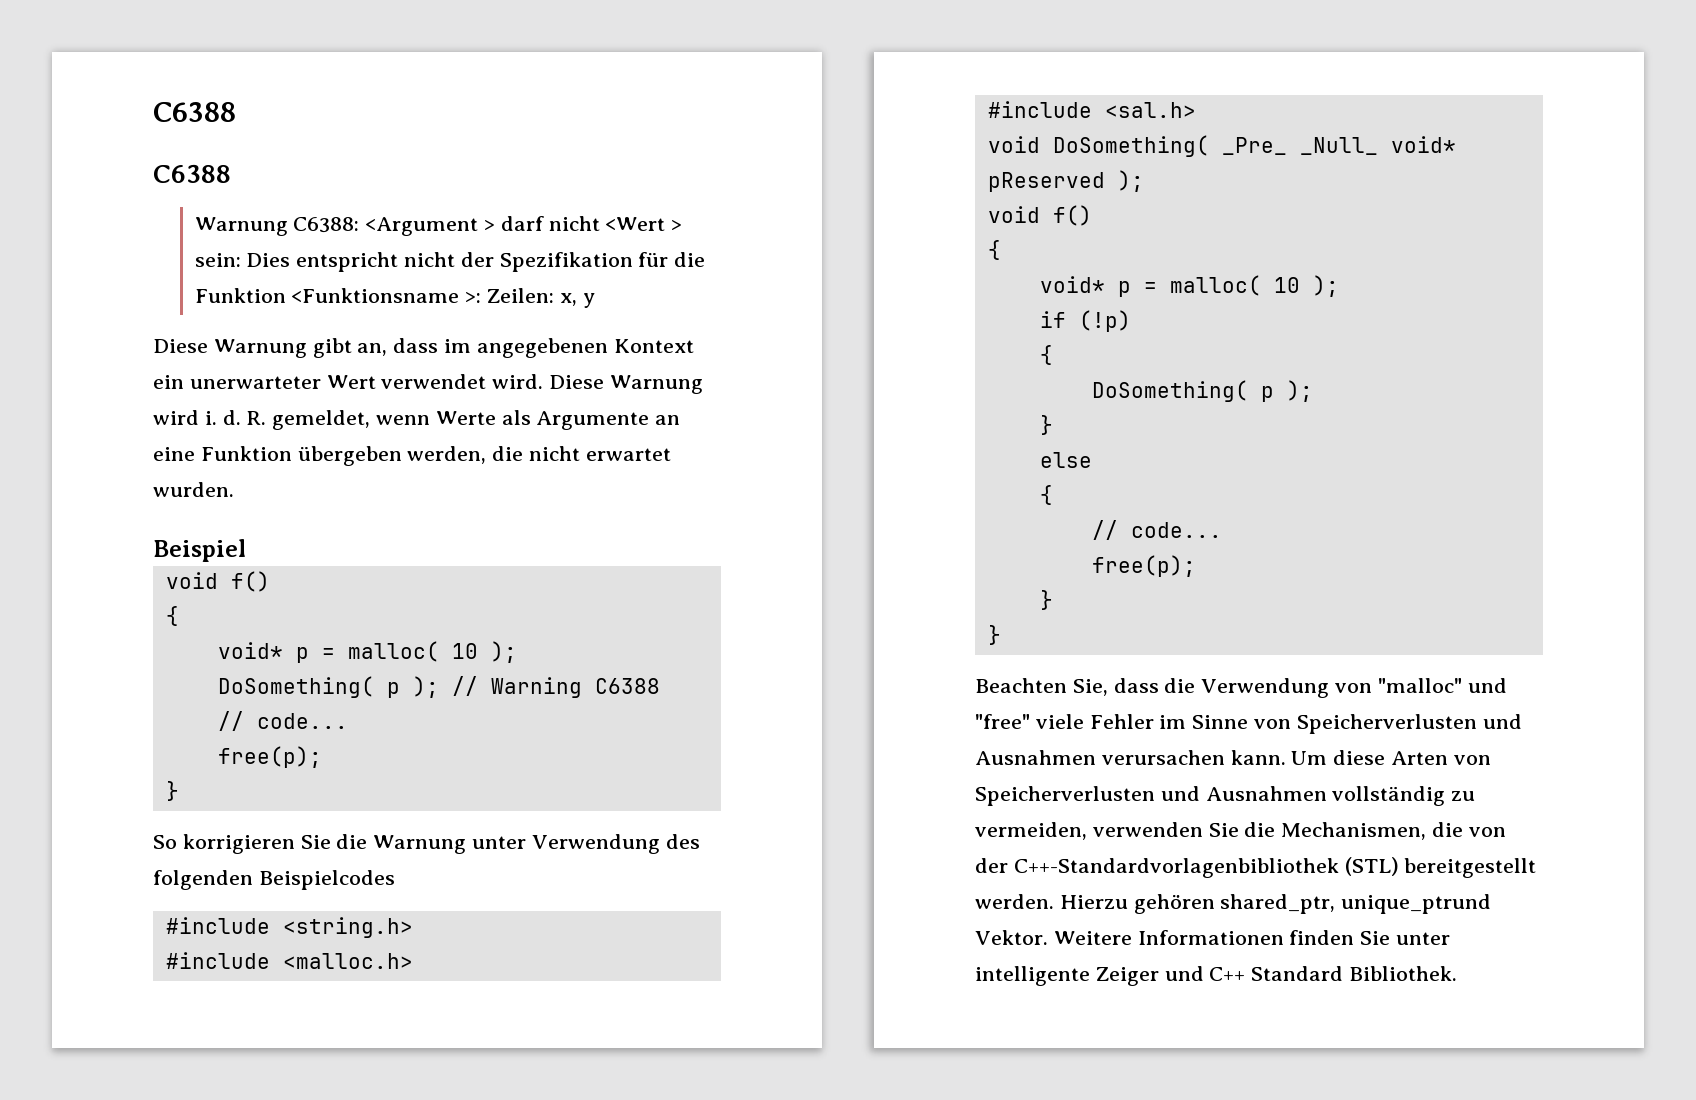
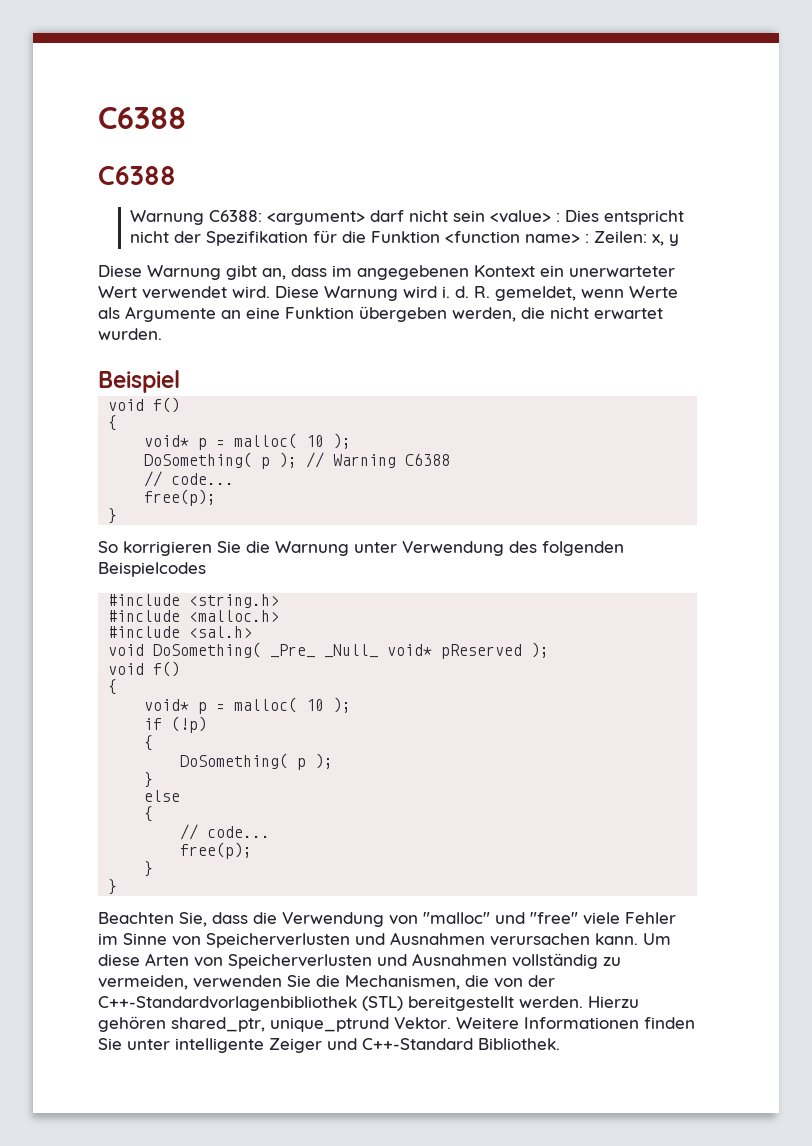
- Warnung C6388: <Argument > darf nicht <Wert > sein: Dies entspricht nicht der Spezifikation für die Funktion <Funktionsname >: Zeilen: x, y
+ Warnung C6388: <argument> darf nicht sein <value> : Dies entspricht nicht der Spezifikation für die Funktion <function name> : Zeilen: x, y
- Weitere Informationen finden Sie unter intelligente Zeiger und C++ Standard Bibliothek.
+ Weitere Informationen finden Sie unter intelligente Zeiger und C++-Standard Bibliothek.

